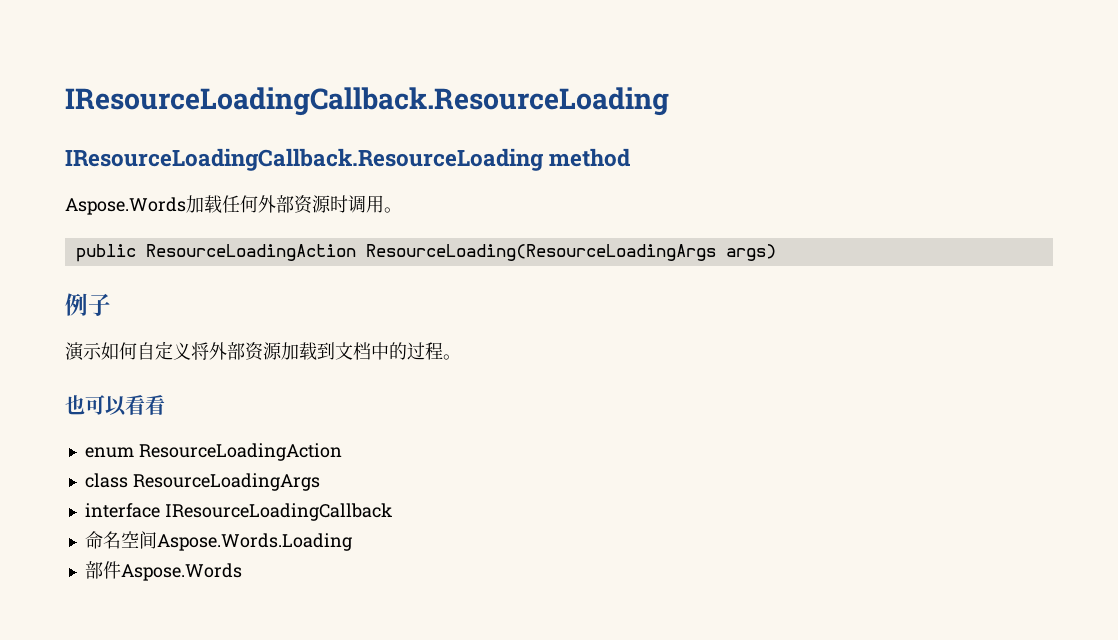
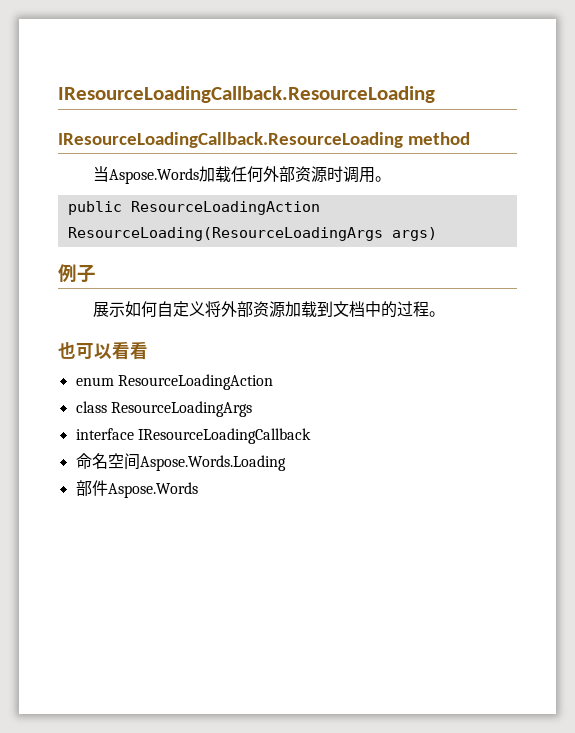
- Aspose.Words加载任何外部资源时调用。
+ 当Aspose.Words加载任何外部资源时调用。
- 演示如何自定义将外部资源加载到文档中的过程。
+ 展示如何自定义将外部资源加载到文档中的过程。

